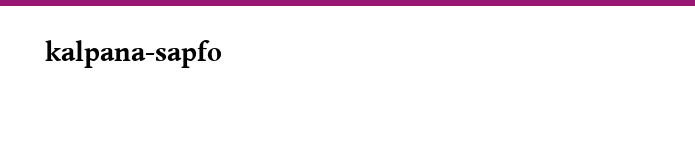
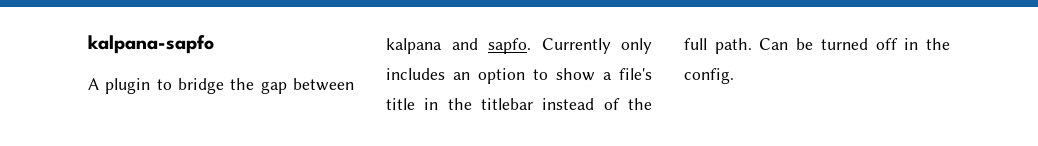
+ A plugin to bridge the gap between kalpana and sapfo. Currently only includes an option to show a file's title in the titlebar instead of the full path. Can be turned off in the config.

